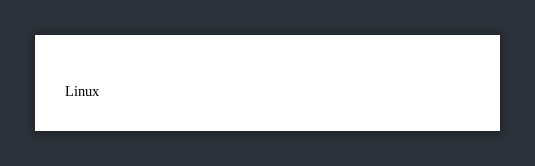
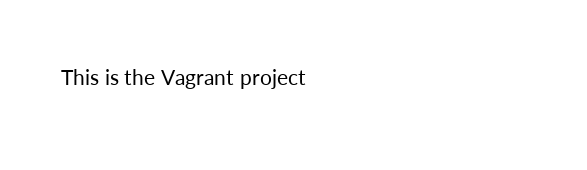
- Linux
+ This is the Vagrant project

